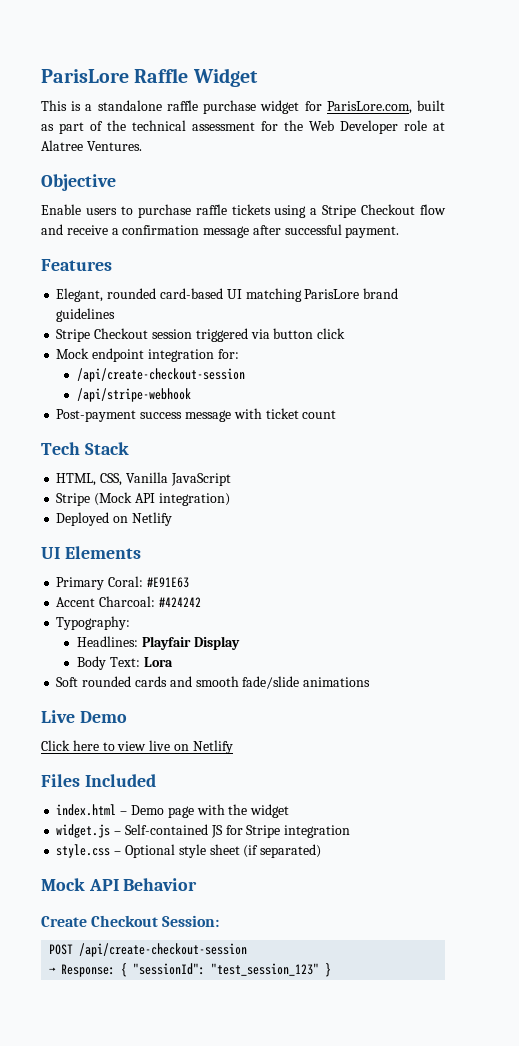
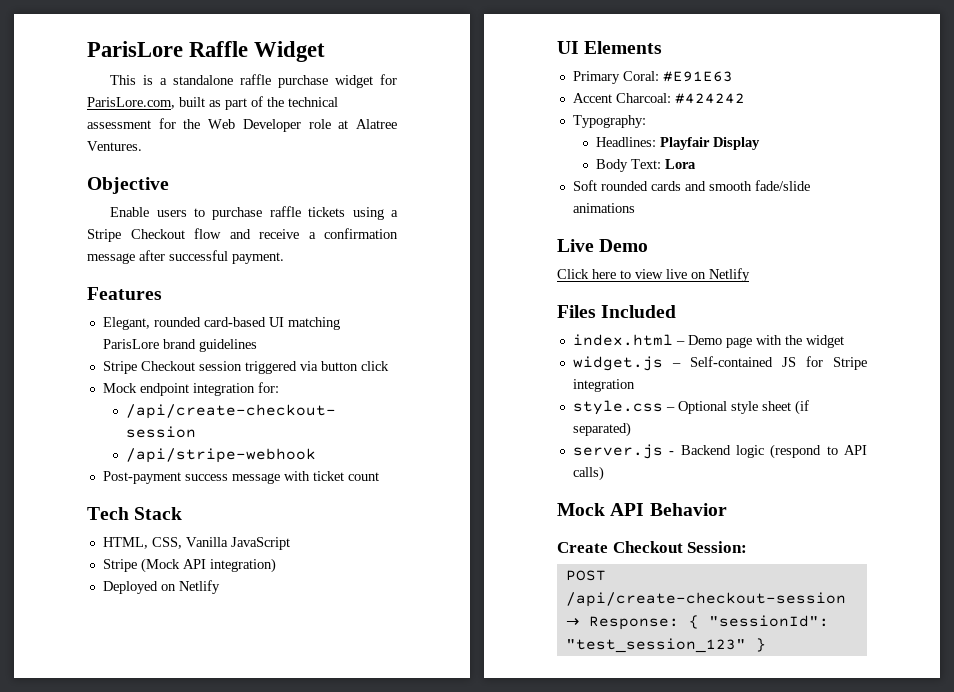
+ server.js - Backend logic (respond to API calls)

